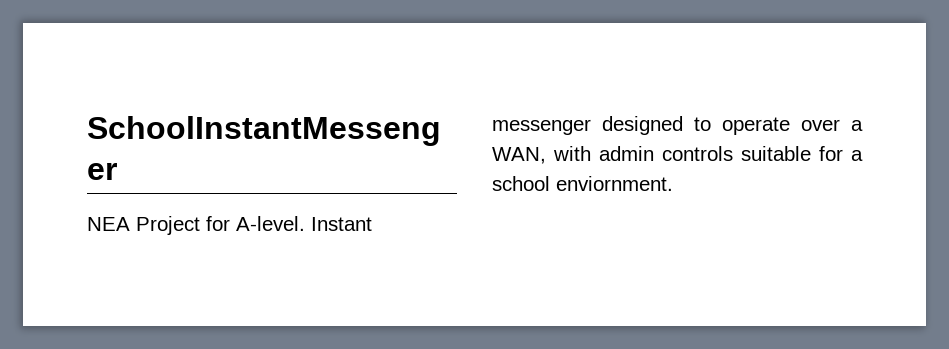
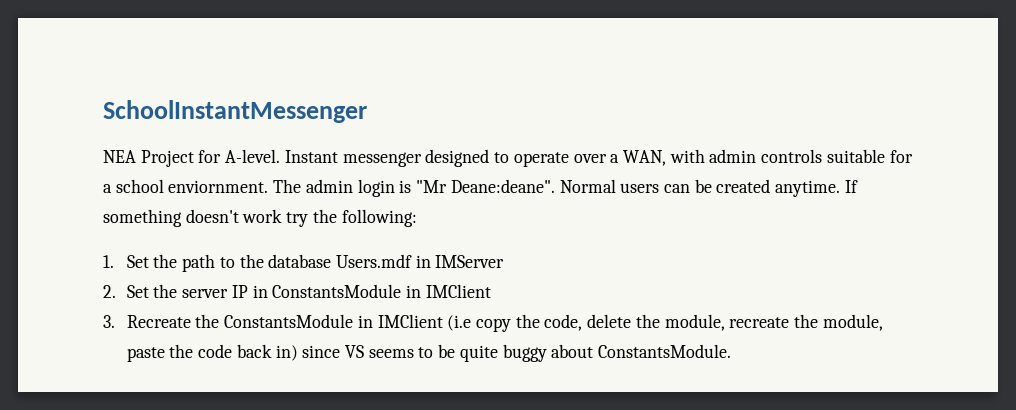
+ The admin login is "Mr Deane:deane". Normal users can be created anytime. If something doesn't work try the following:
+ 1. Set the path to the database Users.mdf in IMServer
+ 2. Set the server IP in ConstantsModule in IMClient
+ 3. Recreate the ConstantsModule in IMClient (i.e copy the code, delete the module, recreate the module, paste the code back in) since VS seems to be quite buggy about ConstantsModule.

